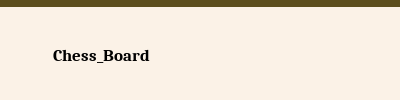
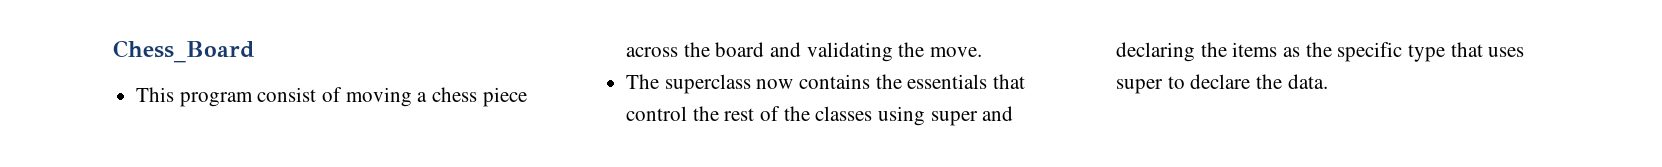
+ This program consist of moving a chess piece across the board and validating the move.
+ The superclass now contains the essentials that control the rest of the classes using super and declaring the items as the specific type that uses super to declare the data.

